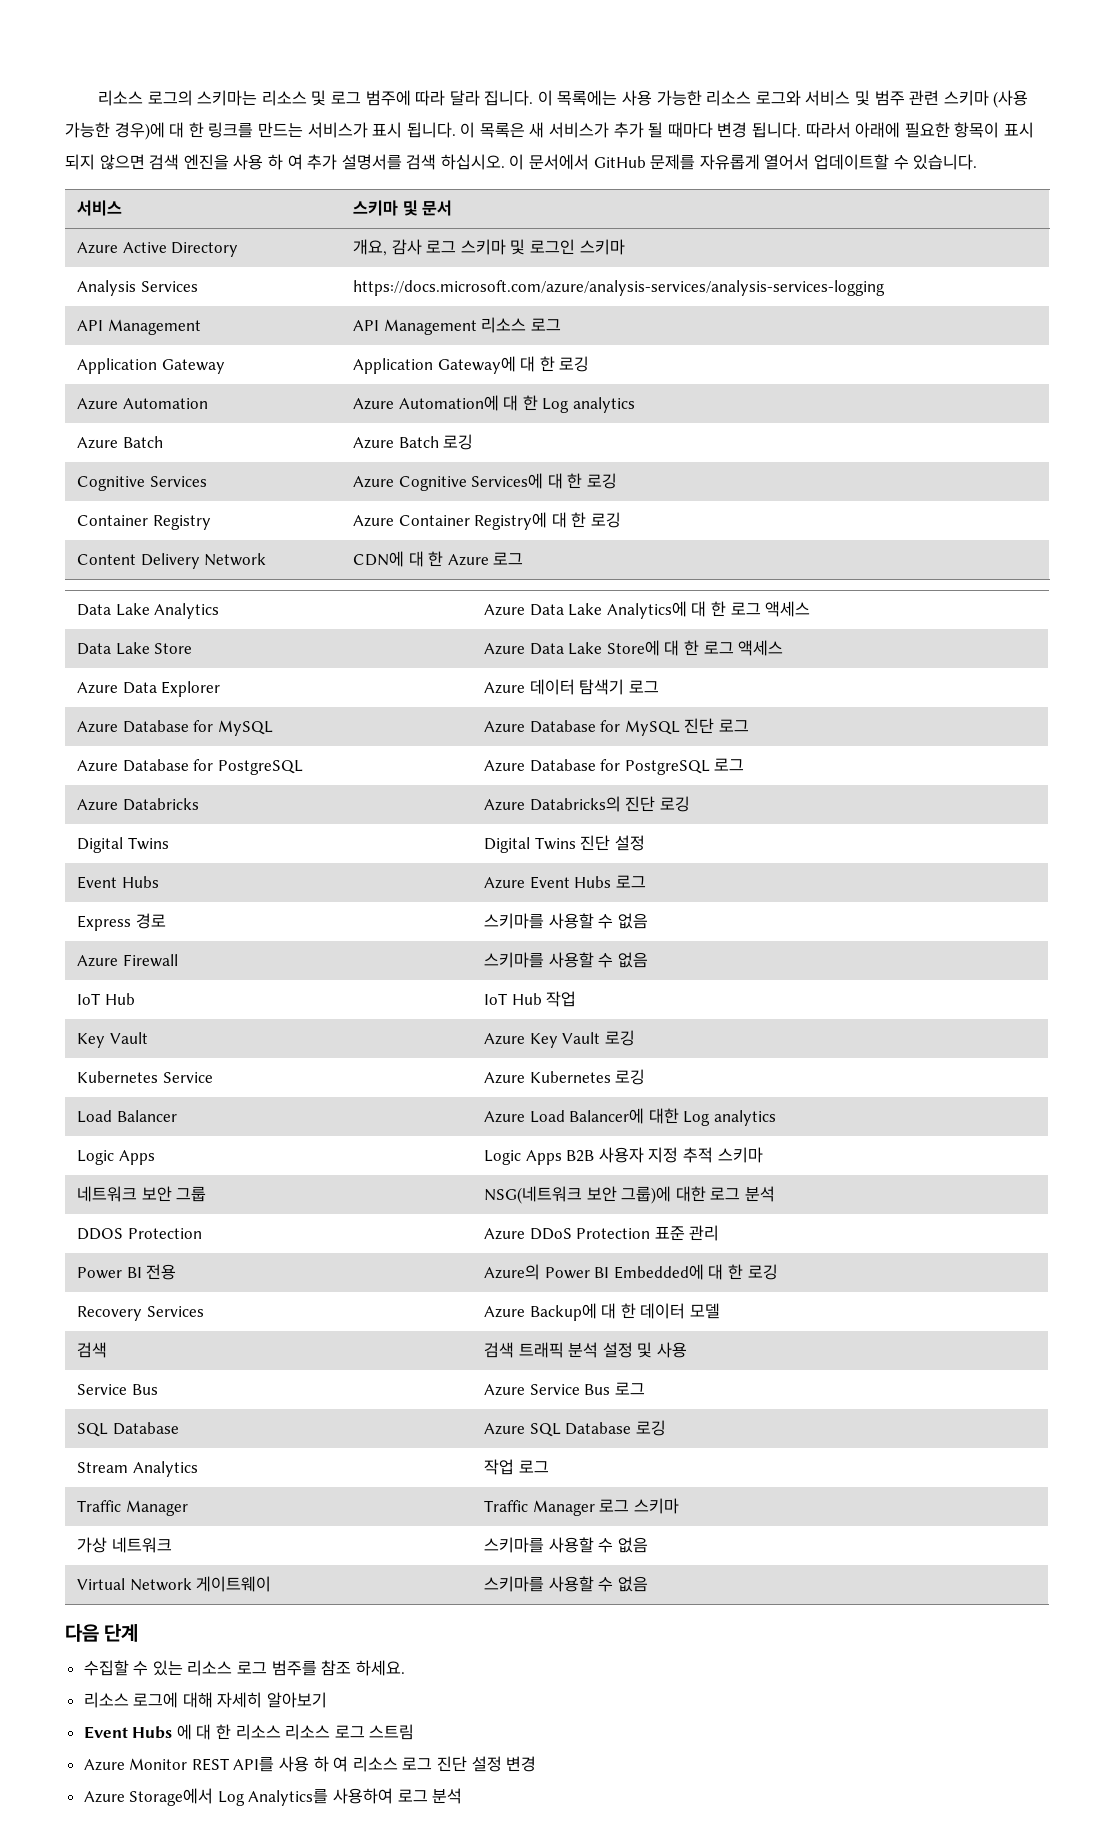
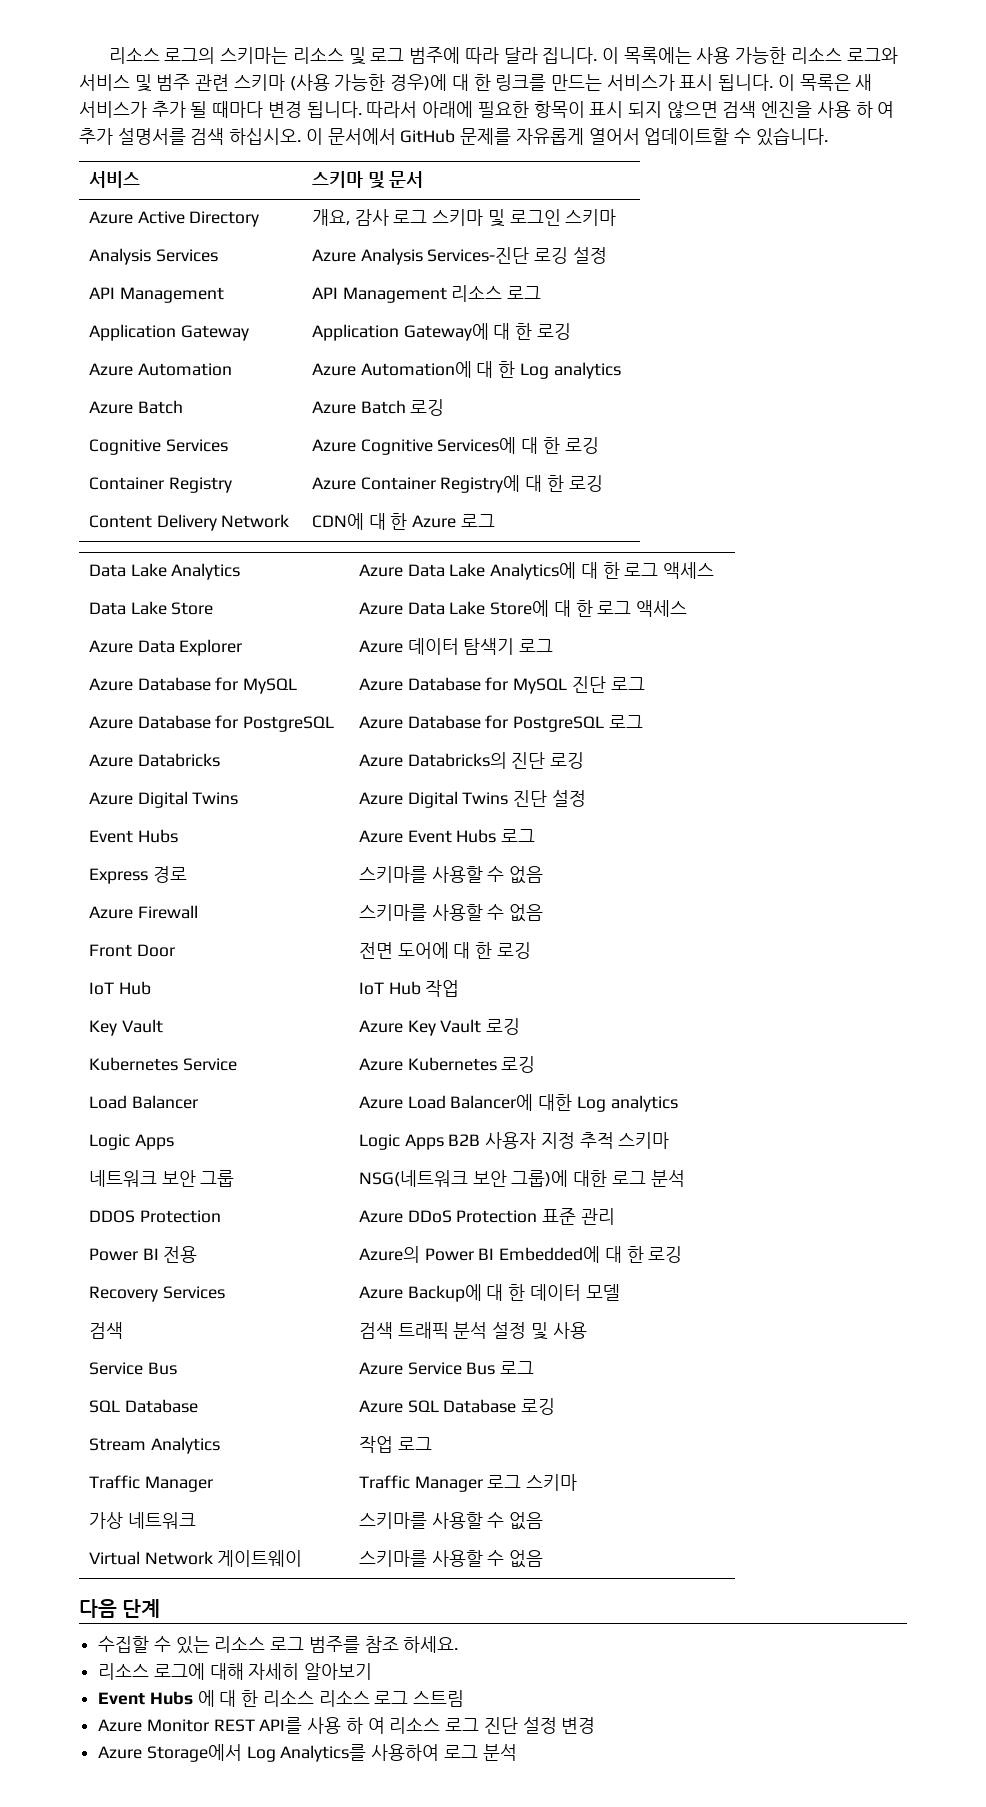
- Analysis Services | https://docs.microsoft.com/azure/analysis-services/analysis-services-logging
+ Analysis Services | Azure Analysis Services-진단 로깅 설정
- Digital Twins | Digital Twins 진단 설정
+ Azure Digital Twins | Azure Digital Twins 진단 설정
+ Front Door | 전면 도어에 대 한 로깅

